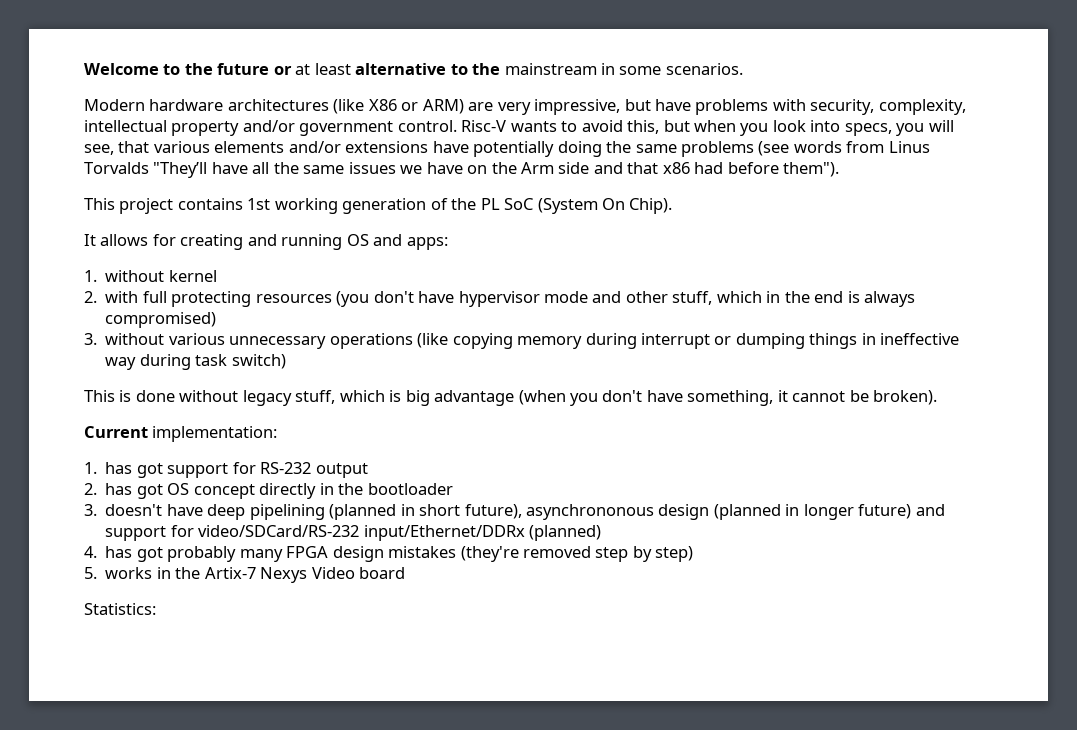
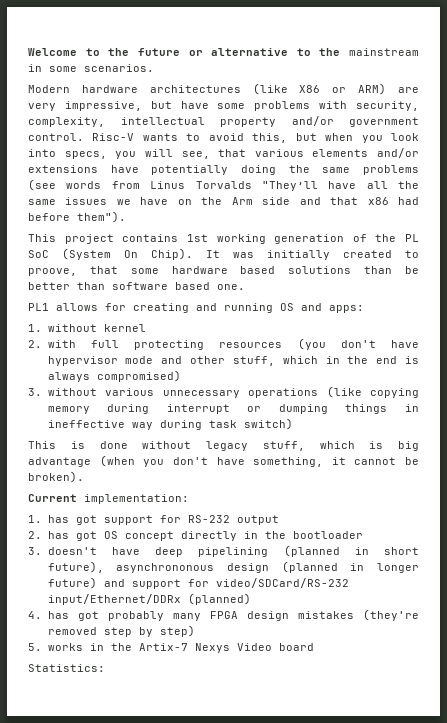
- Welcome to the future or at least alternative to the mainstream in some scenarios.
+ Welcome to the future or alternative to the mainstream in some scenarios.
- Modern hardware architectures (like X86 or ARM) are very impressive, but have problems with security, complexity, intellectual property and/or government control.
+ Modern hardware architectures (like X86 or ARM) are very impressive, but have some problems with security, complexity, intellectual property and/or government control.
- This project contains 1st working generation of the PL SoC (System On Chip).
- It allows for creating and running OS and apps:
+ This project contains 1st working generation of the PL SoC (System On Chip). It was initially created to proove, that some hardware based solutions than be better than software based one.
+ PL1 allows for creating and running OS and apps:

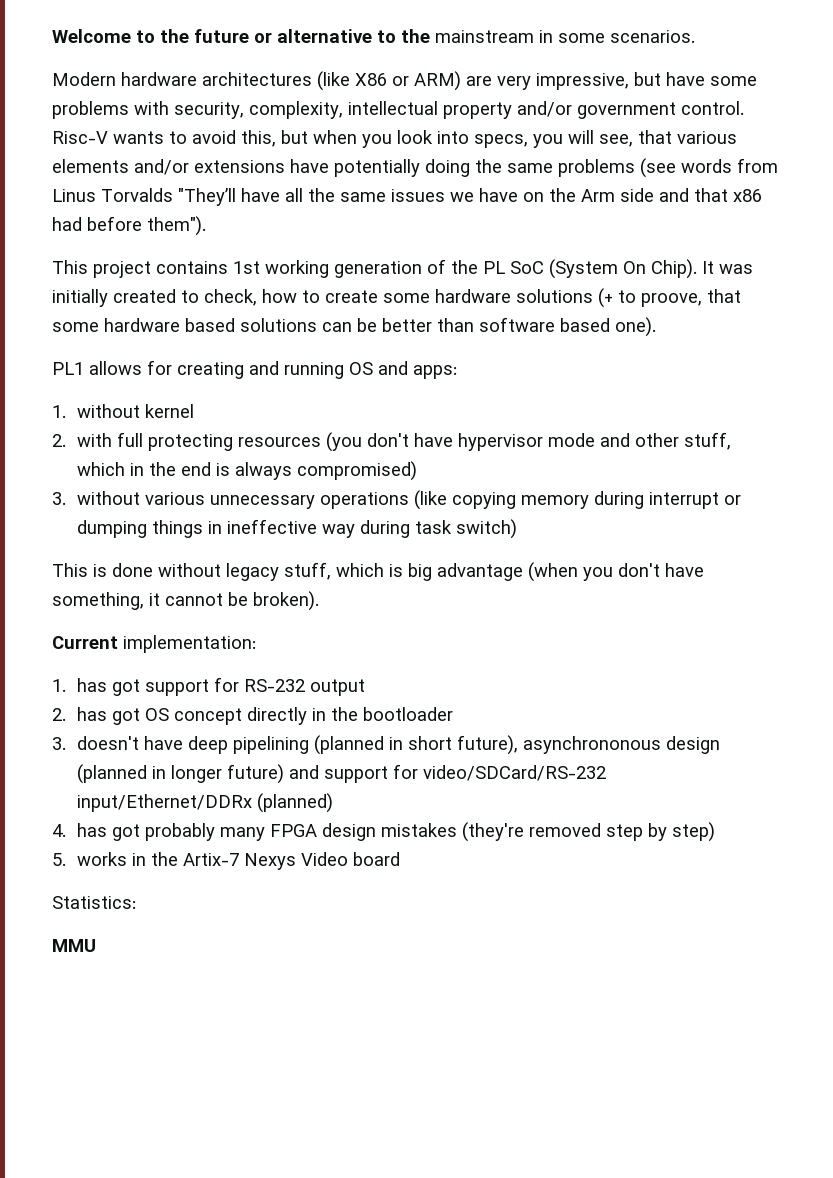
- It was initially created to proove, that some hardware based solutions than be better than software based one.
+ It was initially created to check, how to create some hardware solutions (+ to proove, that some hardware based solutions can be better than software based one).
+ MMU

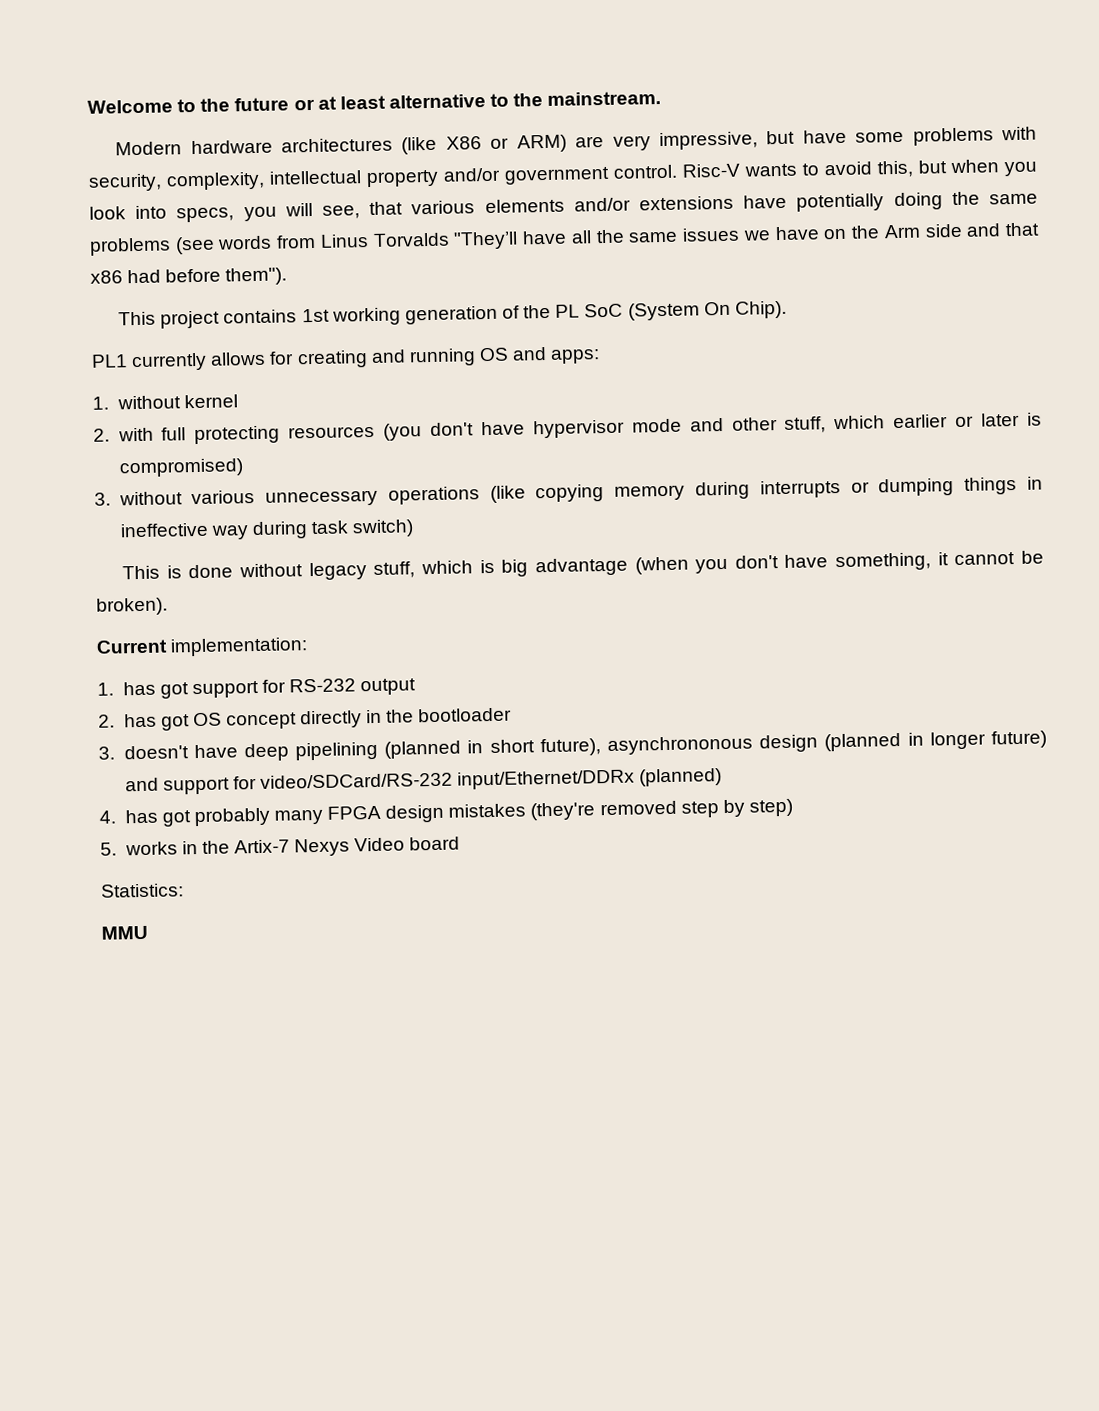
- Welcome to the future or alternative to the mainstream in some scenarios.
+ Welcome to the future or at least alternative to the mainstream.
- It was initially created to check, how to create some hardware solutions (+ to proove, that some hardware based solutions can be better than software based one).
- PL1 allows for creating and running OS and apps:
+ PL1 currently allows for creating and running OS and apps:
- 2. with full protecting resources (you don't have hypervisor mode and other stuff, which in the end is always compromised)
+ 2. with full protecting resources (you don't have hypervisor mode and other stuff, which earlier or later is compromised)
- 3. without various unnecessary operations (like copying memory during interrupt or dumping things in ineffective way during task switch)
+ 3. without various unnecessary operations (like copying memory during interrupts or dumping things in ineffective way during task switch)

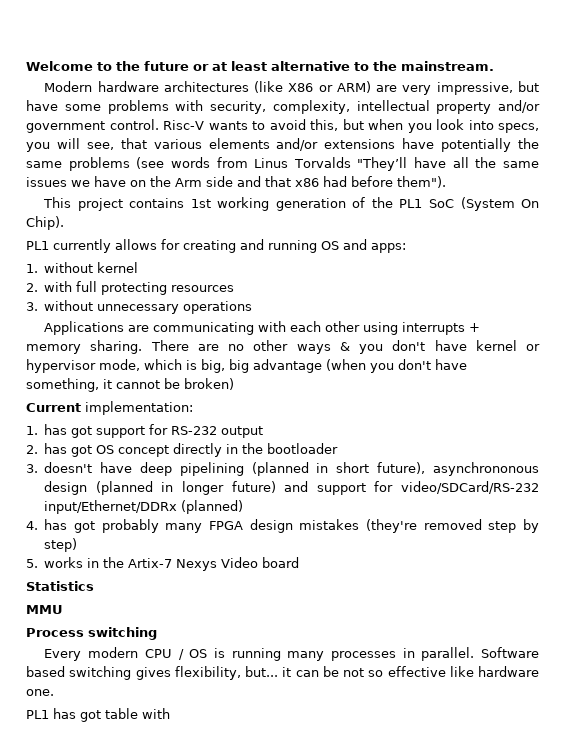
- Risc-V wants to avoid this, but when you look into specs, you will see, that various elements and/or extensions have potentially doing the same problems (see words from Linus Torvalds "They’ll have all the same issues we have on the Arm side and that x86 had before them").
+ Risc-V wants to avoid this, but when you look into specs, you will see, that various elements and/or extensions have potentially the same problems (see words from Linus Torvalds "They’ll have all the same issues we have on the Arm side and that x86 had before them").
- This project contains 1st working generation of the PL SoC (System On Chip).
+ This project contains 1st working generation of the PL1 SoC (System On Chip).
- 2. with full protecting resources (you don't have hypervisor mode and other stuff, which earlier or later is compromised)
+ 2. with full protecting resources
- 3. without various unnecessary operations (like copying memory during interrupts or dumping things in ineffective way during task switch)
- This is done without legacy stuff, which is big advantage (when you don't have something, it cannot be broken).
+ 3. without unnecessary operations
+ Applications are communicating with each other using interrupts + memory sharing. There are no other ways & you don't have kernel or hypervisor mode, which is big, big advantage (when you don't have something, it cannot be broken)
- Statistics:
+ Statistics
+ Process switching
+ Every modern CPU / OS is running many processes in parallel. Software based switching gives flexibility, but... it can be not so effective like hardware one.
+ PL1 has got table with

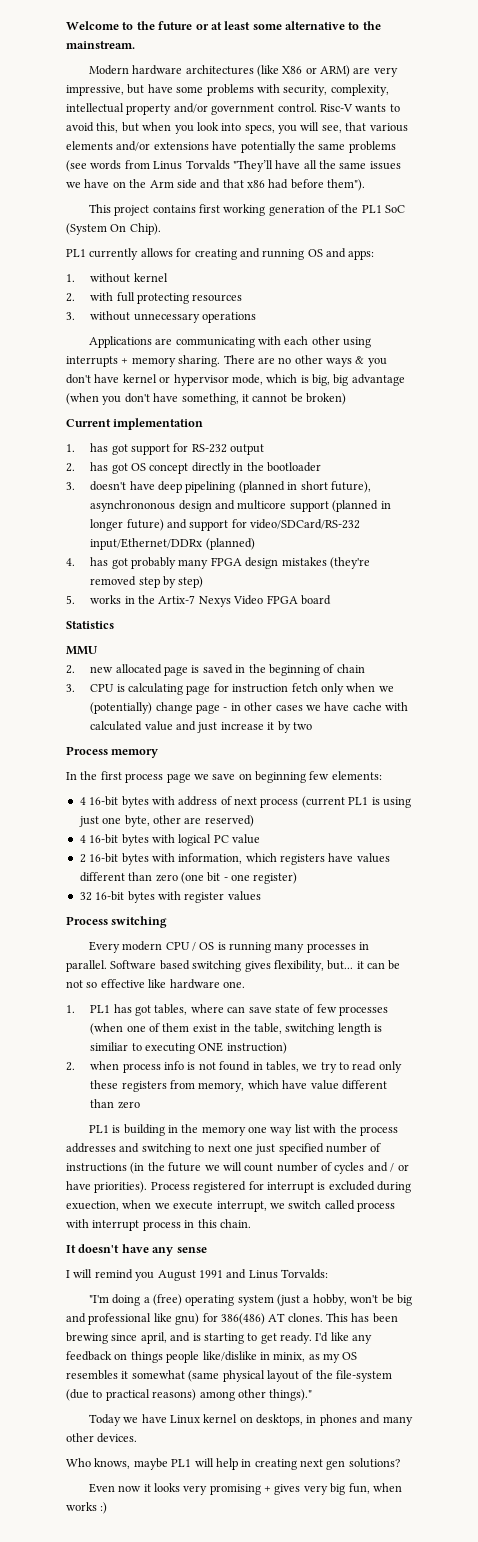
- Welcome to the future or at least alternative to the mainstream.
+ Welcome to the future or at least some alternative to the mainstream.
- This project contains 1st working generation of the PL1 SoC (System On Chip).
+ This project contains first working generation of the PL1 SoC (System On Chip).
- Current implementation:
+ Current implementation
- 3. doesn't have deep pipelining (planned in short future), asynchrononous design (planned in longer future) and support for video/SDCard/RS-232 input/Ethernet/DDRx (planned)
+ 3. doesn't have deep pipelining (planned in short future), asynchrononous design and multicore support (planned in longer future) and support for video/SDCard/RS-232 input/Ethernet/DDRx (planned)
- 5. works in the Artix-7 Nexys Video board
+ 5. works in the Artix-7 Nexys Video FPGA board
+ 2. new allocated page is saved in the beginning of chain
+ 3. CPU is calculating page for instruction fetch only when we (potentially) change page - in other cases we have cache with calculated value and just increase it by two
+ Process memory
+ In the first process page we save on beginning few elements:
+ 4 16-bit bytes with address of next process (current PL1 is using just one byte, other are reserved)
+ 4 16-bit bytes with logical PC value
+ 2 16-bit bytes with information, which registers have values different than zero (one bit - one register)
+ 32 16-bit bytes with register values
- PL1 has got table with
+ 1. PL1 has got tables, where can save state of few processes (when one of them exist in the table, switching length is similiar to executing ONE instruction)
+ 2. when process info is not found in tables, we try to read only these registers from memory, which have value different than zero
+ PL1 is building in the memory one way list with the process addresses and switching to next one just specified number of instructions (in the future we will count number of cycles and / or have priorities). Process registered for interrupt is excluded during exuection, when we execute interrupt, we switch called process with interrupt process in this chain.
+ It doesn't have any sense
+ I will remind you August 1991 and Linus Torvalds:
+ "I'm doing a (free) operating system (just a hobby, won't be big and professional like gnu) for 386(486) AT clones. This has been brewing since april, and is starting to get ready. I'd like any feedback on things people like/dislike in minix, as my OS resembles it somewhat (same physical layout of the file-system (due to practical reasons) among other things)."
+ Today we have Linux kernel on desktops, in phones and many other devices.
+ Who knows, maybe PL1 will help in creating next gen solutions?
+ Even now it looks very promising + gives very big fun, when works :)

